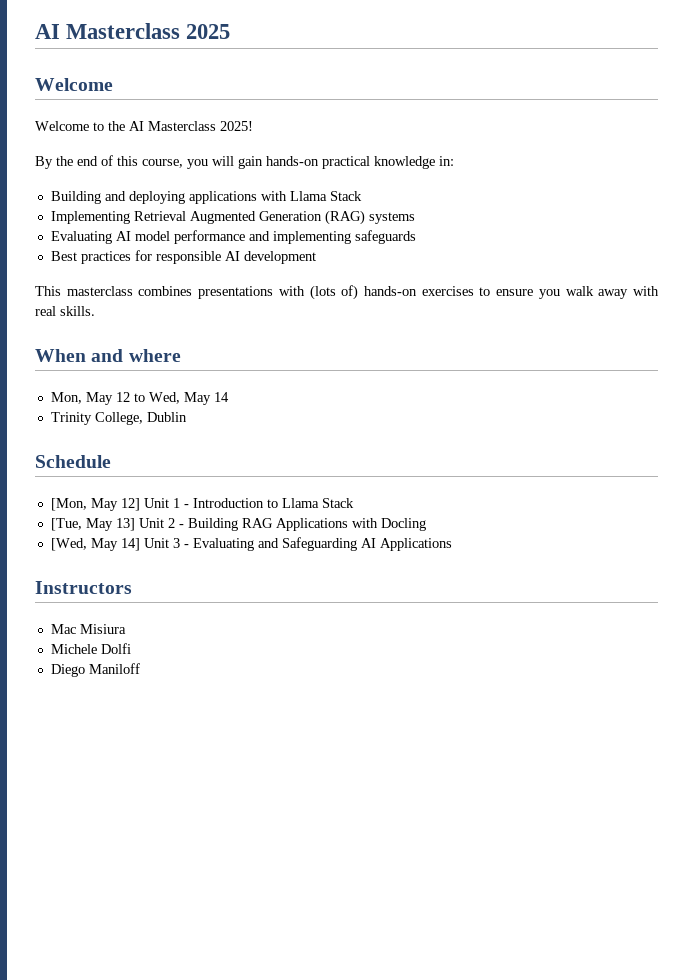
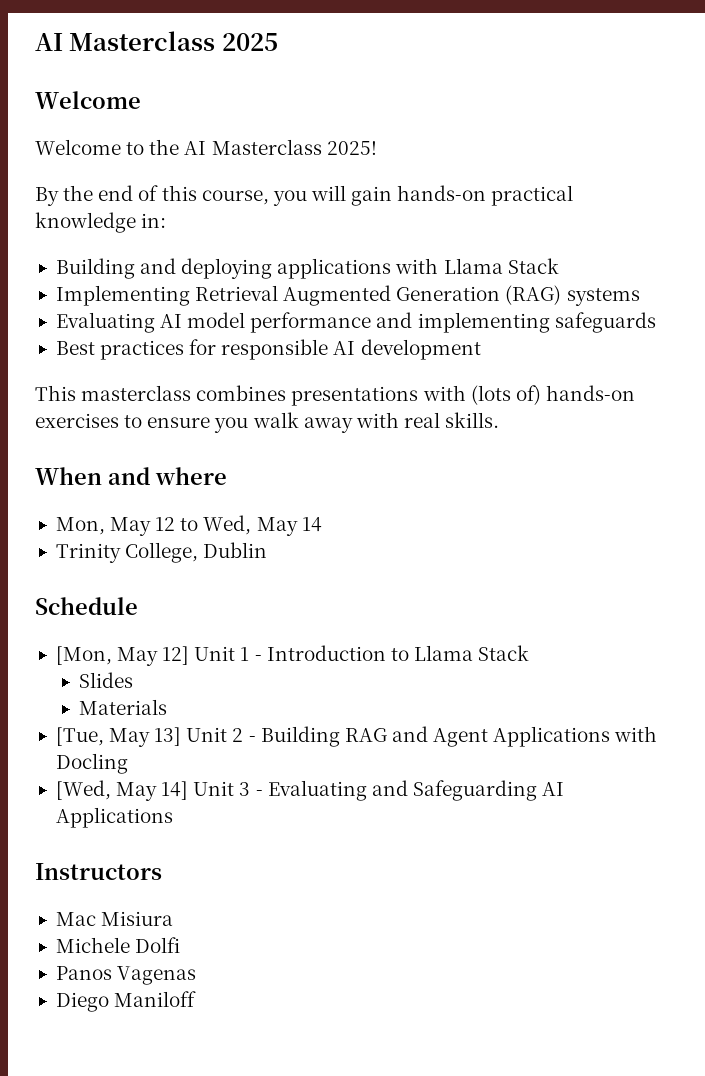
+ Slides
+ Materials
- [Tue, May 13] Unit 2 - Building RAG Applications with Docling
+ [Tue, May 13] Unit 2 - Building RAG and Agent Applications with Docling
+ Panos Vagenas

